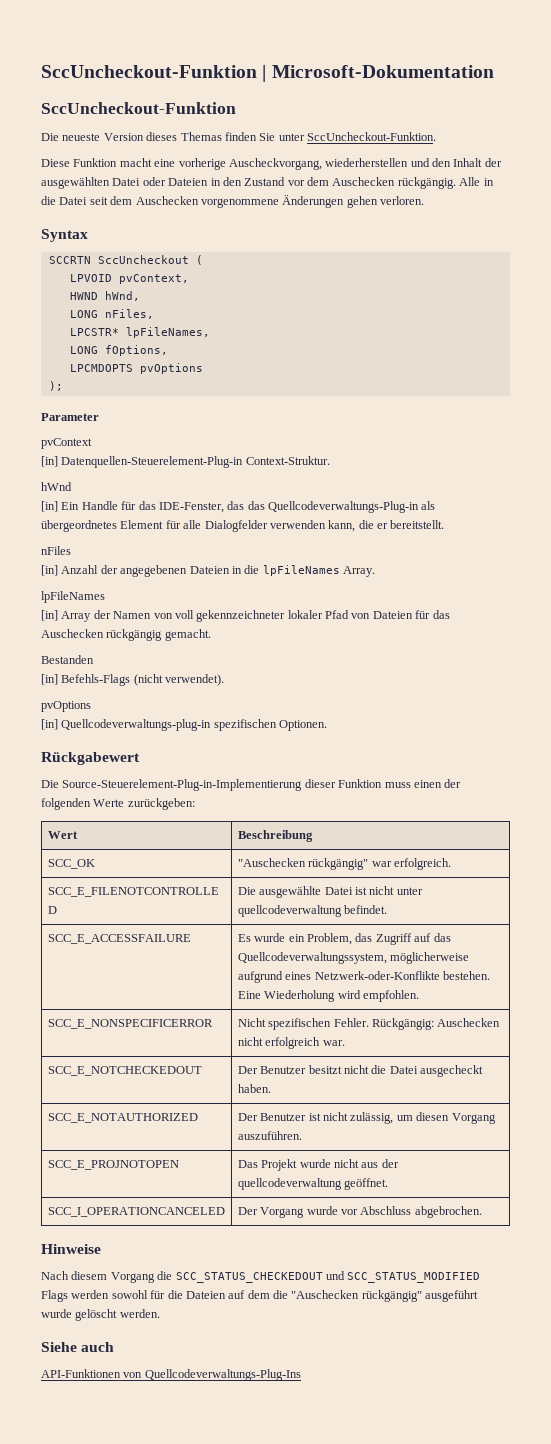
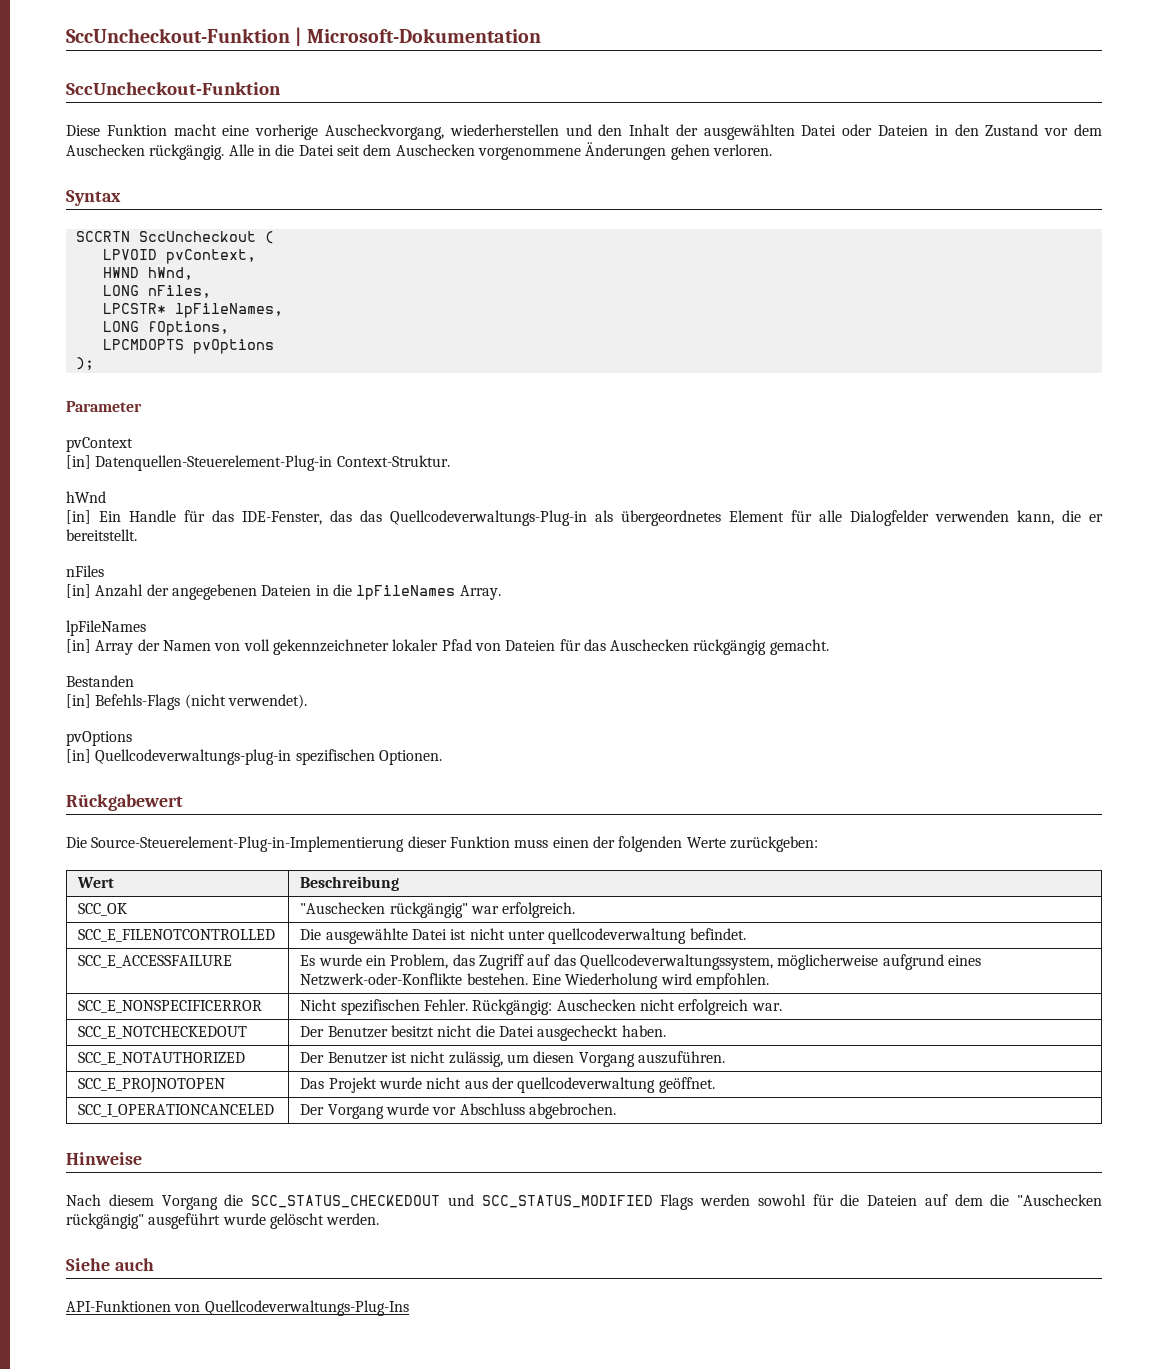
- Die neueste Version dieses Themas finden Sie unter SccUncheckout-Funktion.

